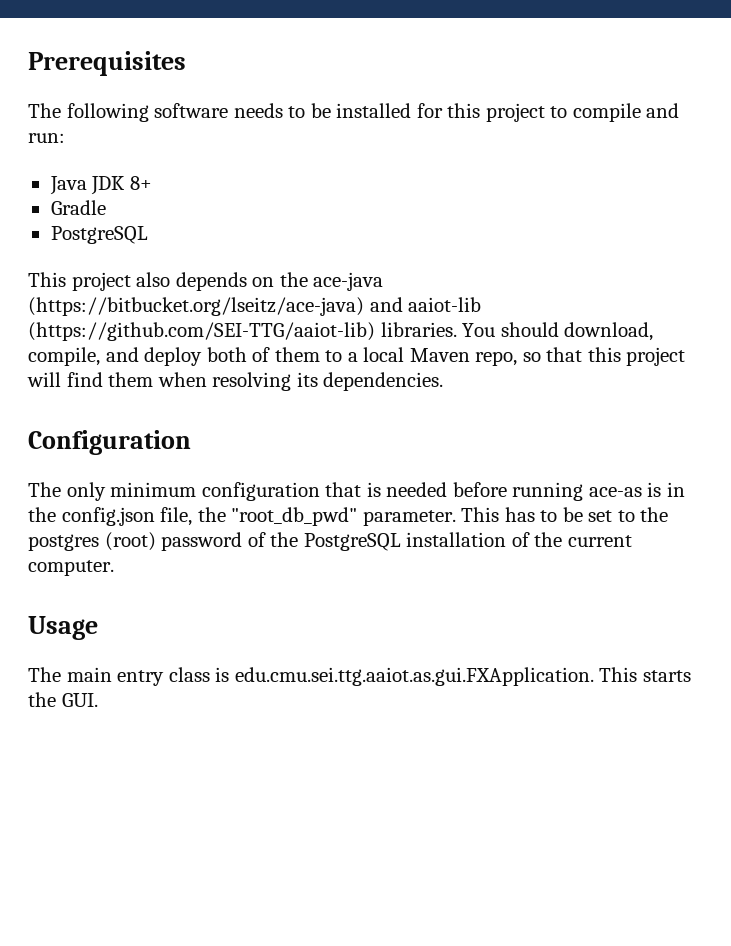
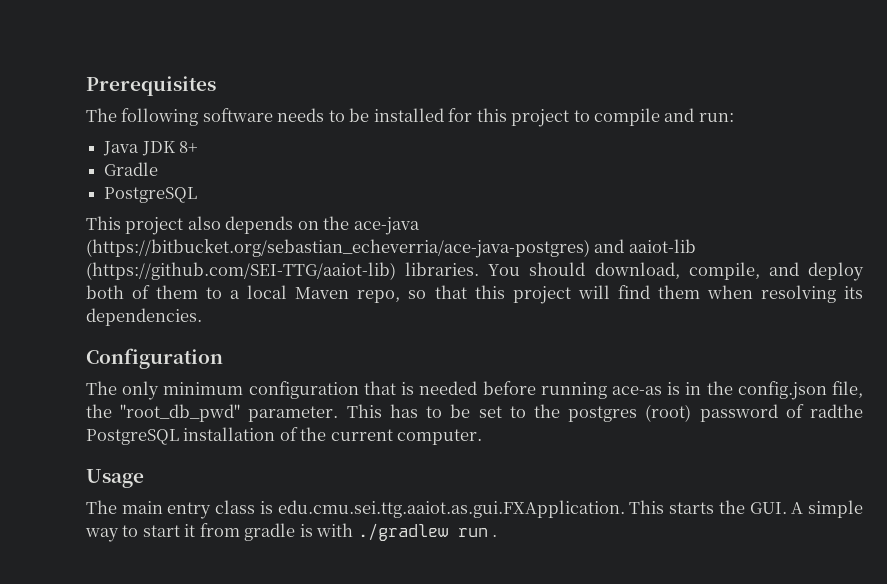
- This project also depends on the ace-java (https://bitbucket.org/lseitz/ace-java) and aaiot-lib (https://github.com/SEI-TTG/aaiot-lib) libraries.
+ This project also depends on the ace-java (https://bitbucket.org/sebastian_echeverria/ace-java-postgres) and aaiot-lib (https://github.com/SEI-TTG/aaiot-lib) libraries.
- This has to be set to the postgres (root) password of the PostgreSQL installation of the current computer.
+ This has to be set to the postgres (root) password of radthe PostgreSQL installation of the current computer.
- The main entry class is edu.cmu.sei.ttg.aaiot.as.gui.FXApplication. This starts the GUI.
+ The main entry class is edu.cmu.sei.ttg.aaiot.as.gui.FXApplication. This starts the GUI. A simple way to start it from gradle is with ./gradlew run .

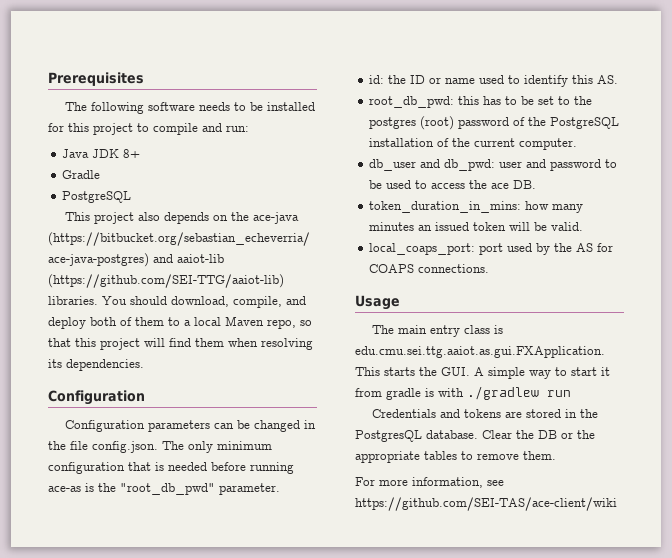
- The only minimum configuration that is needed before running ace-as is in the config.json file, the "root_db_pwd" parameter. This has to be set to the postgres (root) password of radthe PostgreSQL installation of the current computer.
+ Configuration parameters can be changed in the file config.json. The only minimum configuration that is needed before running ace-as is the "root_db_pwd" parameter.
+ id: the ID or name used to identify this AS.
+ root_db_pwd: this has to be set to the postgres (root) password of the PostgreSQL installation of the current computer.
+ db_user and db_pwd: user and password to be used to access the ace DB.
+ token_duration_in_mins: how many minutes an issued token will be valid.
+ local_coaps_port: port used by the AS for COAPS connections.
- The main entry class is edu.cmu.sei.ttg.aaiot.as.gui.FXApplication. This starts the GUI. A simple way to start it from gradle is with ./gradlew run .
+ The main entry class is edu.cmu.sei.ttg.aaiot.as.gui.FXApplication. This starts the GUI. A simple way to start it from gradle is with ./gradlew run
+ Credentials and tokens are stored in the PostgresQL database. Clear the DB or the appropriate tables to remove them.
+ For more information, see https://github.com/SEI-TAS/ace-client/wiki

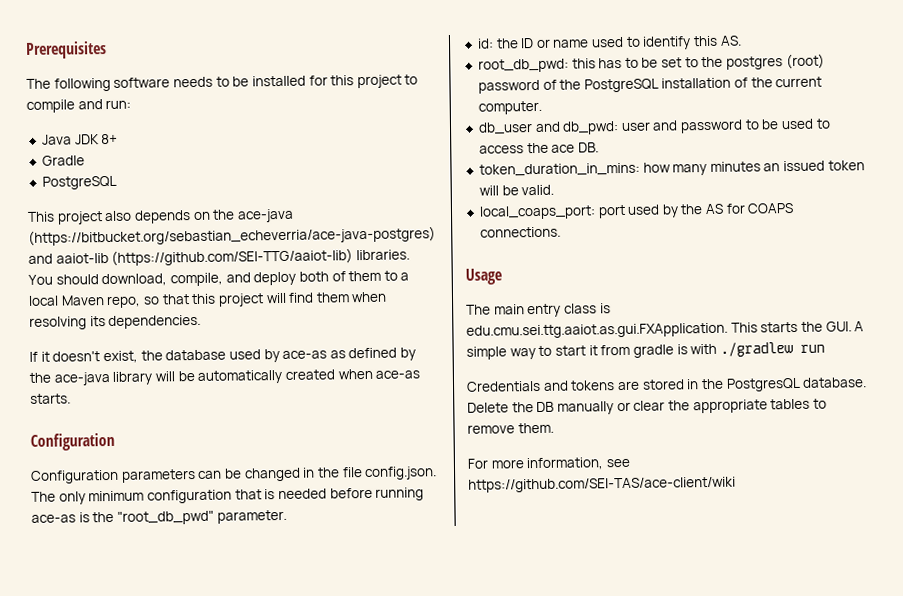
+ If it doesn't exist, the database used by ace-as as defined by the ace-java library will be automatically created when ace-as starts.
- Clear the DB or the appropriate tables to remove them.
+ Delete the DB manually or clear the appropriate tables to remove them.

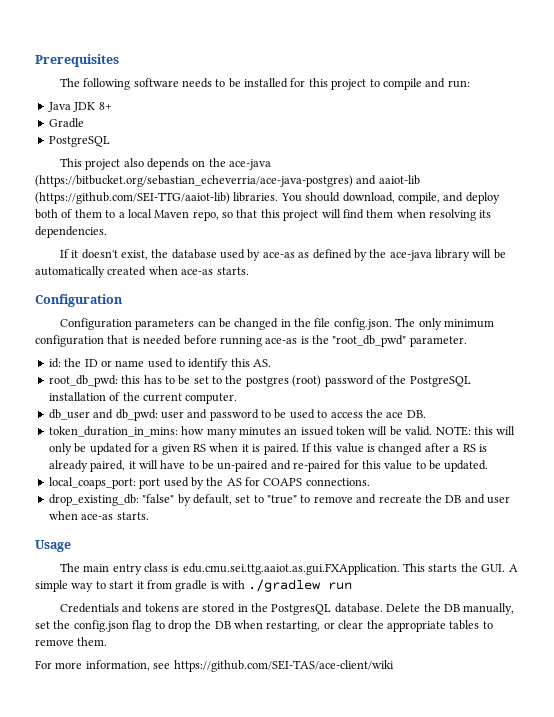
+ NOTE: this will only be updated for a given RS when it is paired. If this value is changed after a RS is already paired, it will have to be un-paired and re-paired for this value to be updated.
+ drop_existing_db: "false" by default, set to "true" to remove and recreate the DB and user when ace-as starts.
- Delete the DB manually or clear the appropriate tables to remove them.
+ Delete the DB manually, set the config.json flag to drop the DB when restarting, or clear the appropriate tables to remove them.

